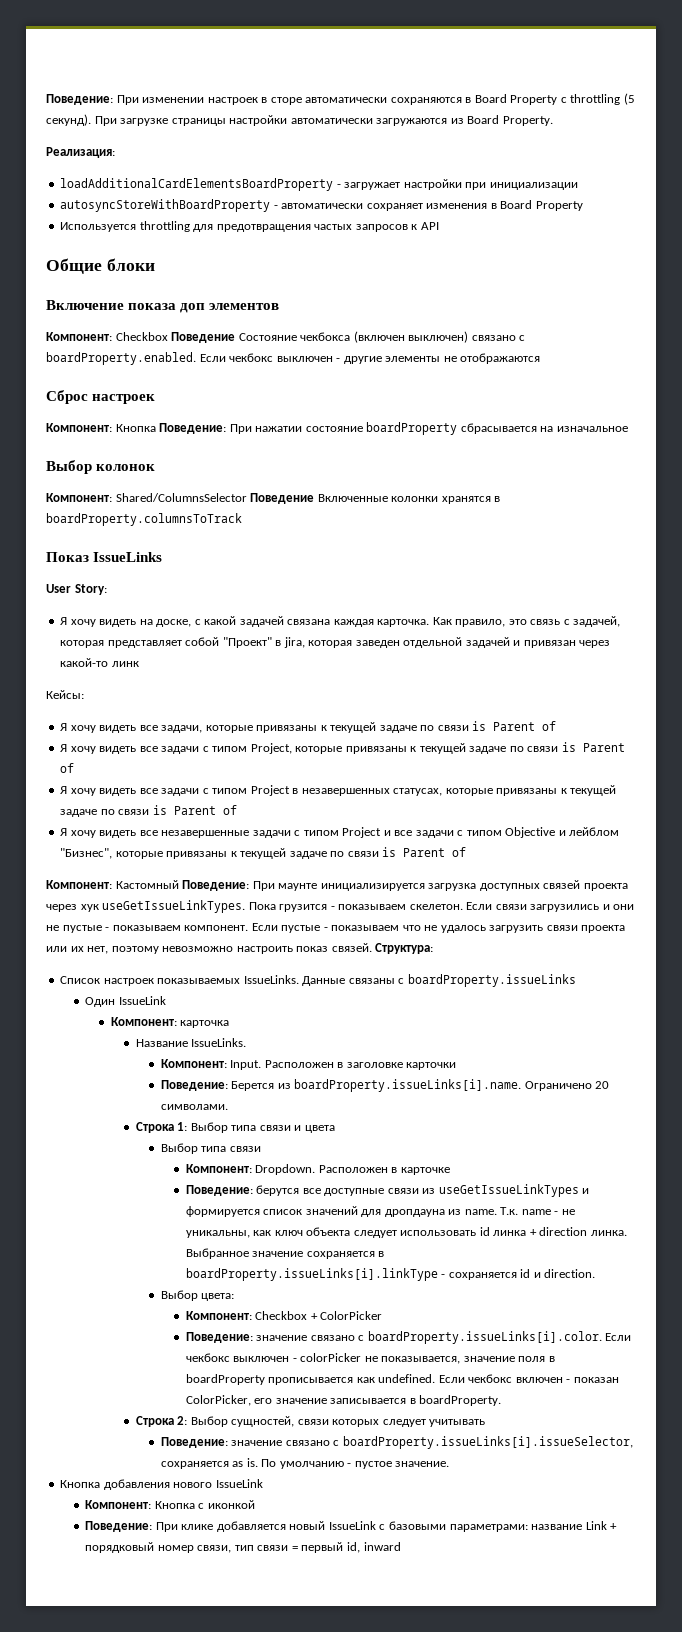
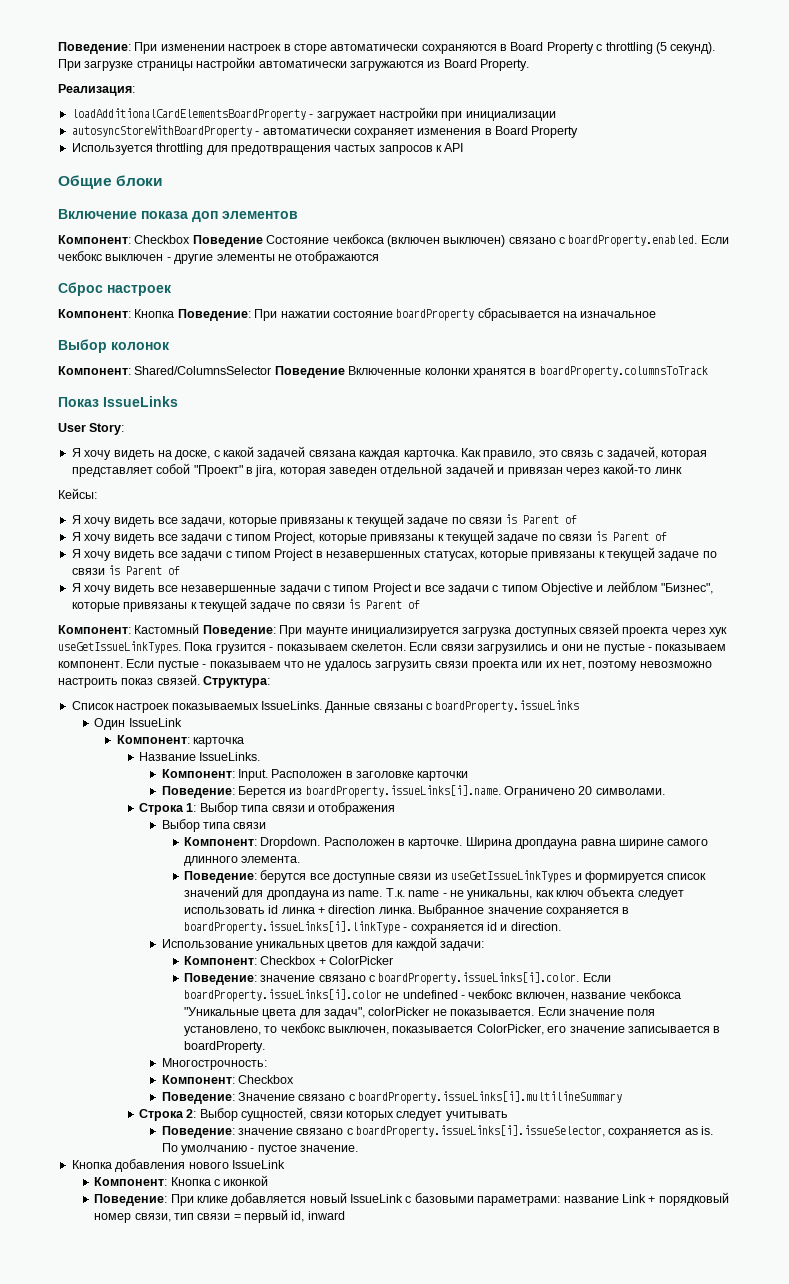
- Строка 1: Выбор типа связи и цвета
+ Строка 1: Выбор типа связи и отображения
- Расположен в карточке
+ Расположен в карточке. Ширина дропдауна равна ширине самого длинного элемента.
- Выбор цвета:
+ Использование уникальных цветов для каждой задачи:
- Поведение: значение связано с boardProperty.issueLinks[i].color. Если чекбокс выключен - colorPicker не показывается, значение поля в boardProperty прописывается как undefined. Если чекбокс включен - показан ColorPicker, его значение записывается в boardProperty.
+ Поведение: значение связано с boardProperty.issueLinks[i].color. Если boardProperty.issueLinks[i].color не undefined - чекбокс включен, название чекбокса "Уникальные цвета для задач", colorPicker не показывается. Если значение поля установлено, то чекбокс выключен, показывается ColorPicker, его значение записывается в boardProperty.
+ Многострочность:
+ Компонент: Checkbox
+ Поведение: Значение связано с boardProperty.issueLinks[i].multilineSummary

